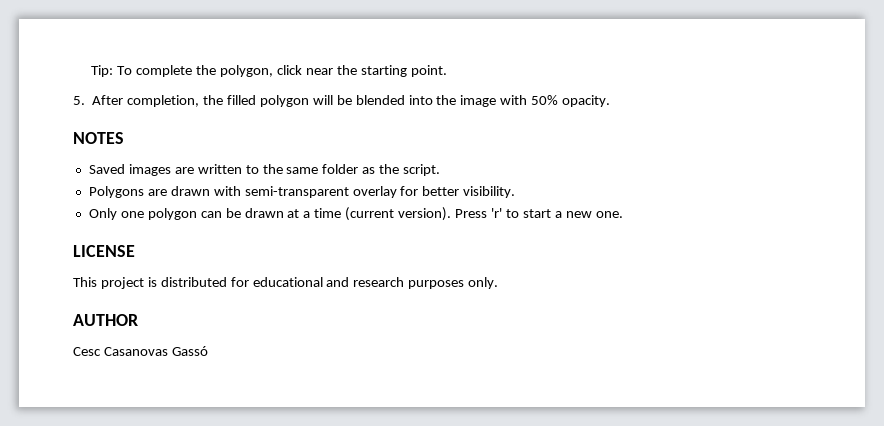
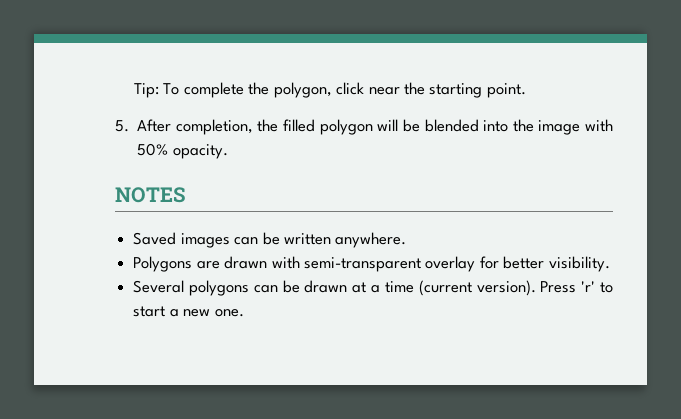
- Saved images are written to the same folder as the script.
+ Saved images can be written anywhere.
- Only one polygon can be drawn at a time (current version).
+ Several polygons can be drawn at a time (current version).
- LICENSE
- This project is distributed for educational and research purposes only.
- AUTHOR
- Cesc Casanovas Gassó

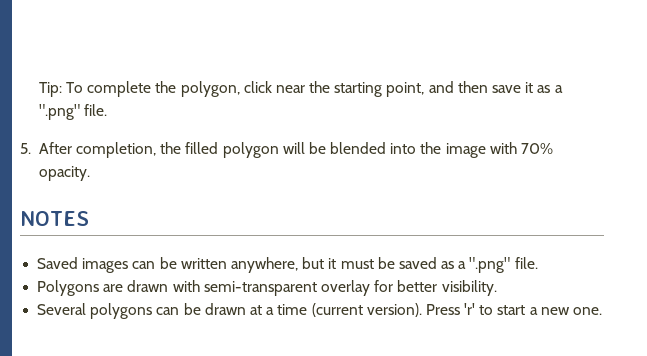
- Tip: To complete the polygon, click near the starting point.
+ Tip: To complete the polygon, click near the starting point, and then save it as a ".png" file.
- 5. After completion, the filled polygon will be blended into the image with 50% opacity.
+ 5. After completion, the filled polygon will be blended into the image with 70% opacity.
- Saved images can be written anywhere.
+ Saved images can be written anywhere, but it must be saved as a ".png" file.

